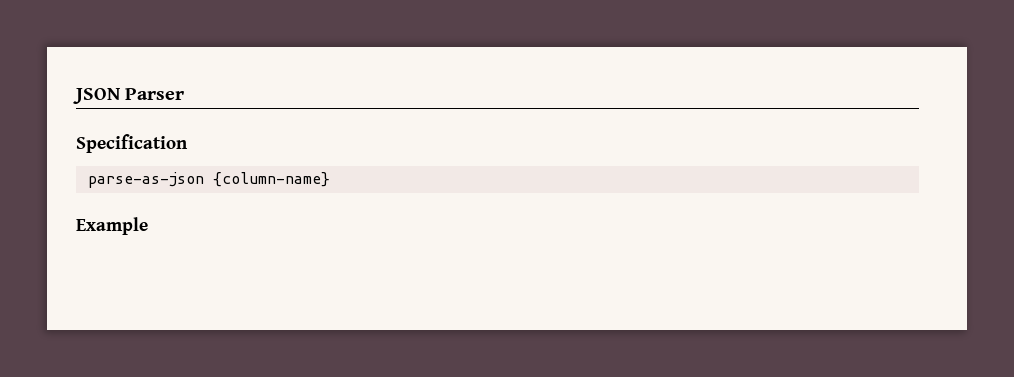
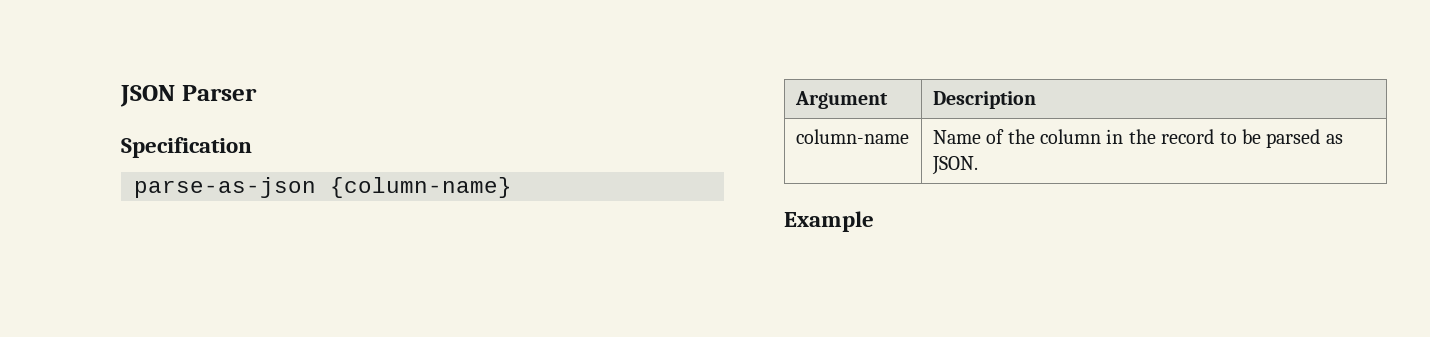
+ Argument | Description
+ column-name | Name of the column in the record to be parsed as JSON.

